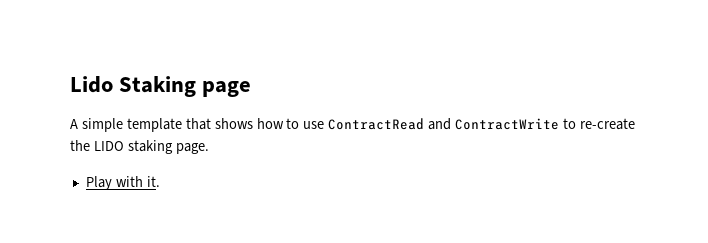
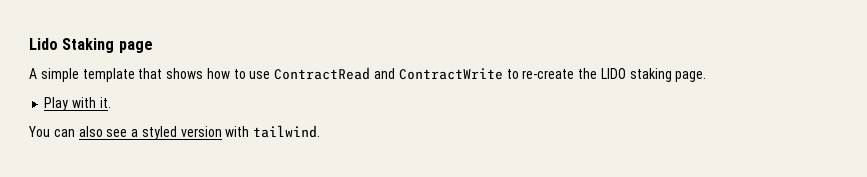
+ You can also see a styled version with tailwind.

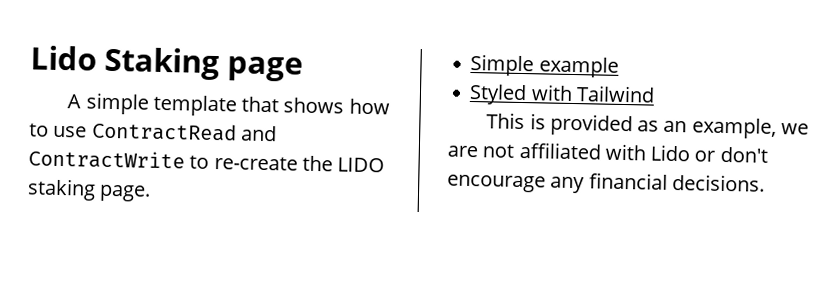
- Play with it.
- You can also see a styled version with tailwind.
+ Simple example
+ Styled with Tailwind
+ This is provided as an example, we are not affiliated with Lido or don't encourage any financial decisions.

